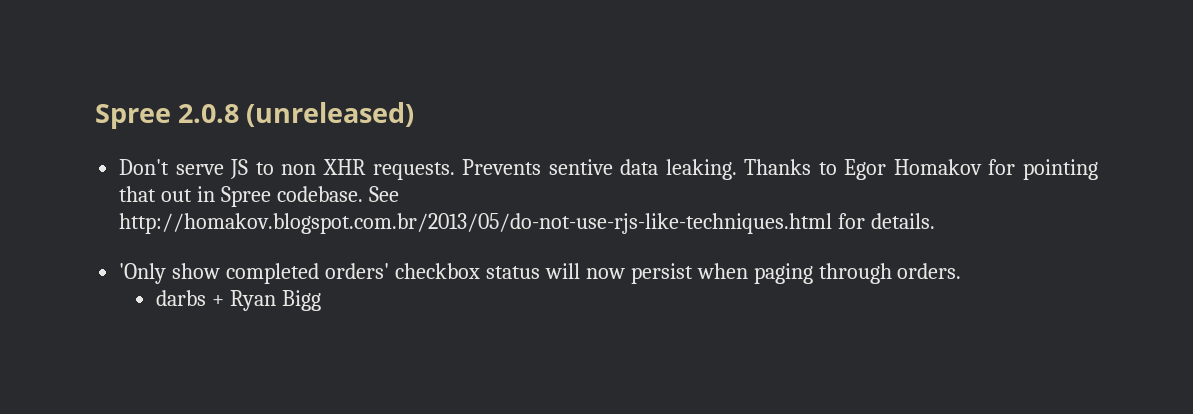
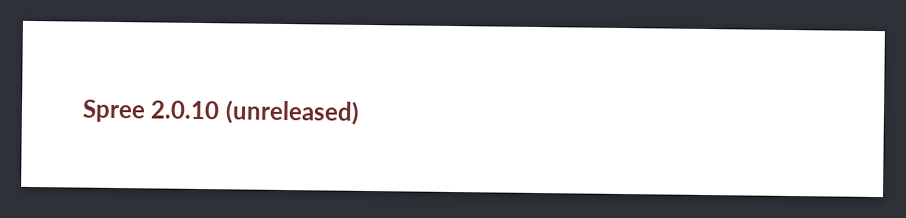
- Spree 2.0.8 (unreleased)
+ Spree 2.0.10 (unreleased)
- Don't serve JS to non XHR requests. Prevents sentive data leaking. Thanks to Egor Homakov for pointing that out in Spree codebase. See http://homakov.blogspot.com.br/2013/05/do-not-use-rjs-like-techniques.html for details.
- 'Only show completed orders' checkbox status will now persist when paging through orders.
- darbs + Ryan Bigg

